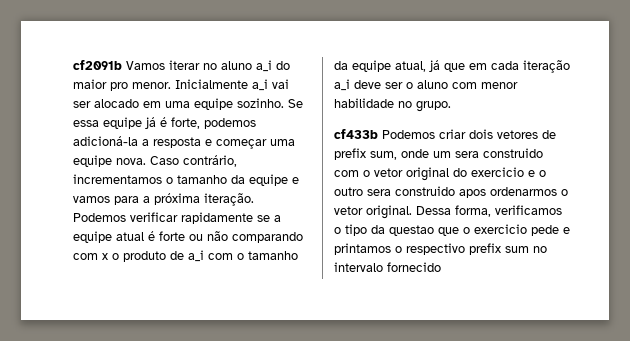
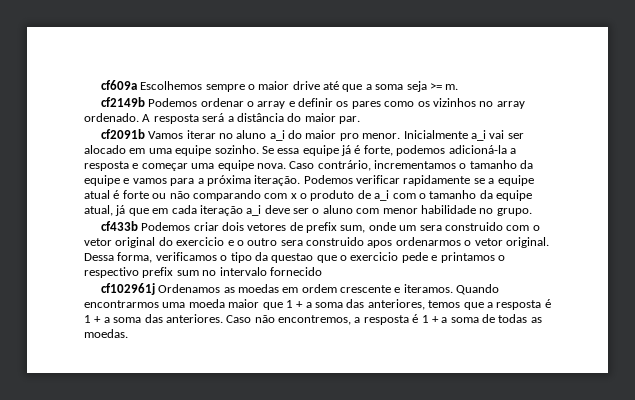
+ cf609a Escolhemos sempre o maior drive até que a soma seja >= m.
+ cf2149b Podemos ordenar o array e definir os pares como os vizinhos no array ordenado. A resposta será a distância do maior par.
+ cf102961j Ordenamos as moedas em ordem crescente e iteramos. Quando encontrarmos uma moeda maior que 1 + a soma das anteriores, temos que a resposta é 1 + a soma das anteriores. Caso não encontremos, a resposta é 1 + a soma de todas as moedas.

